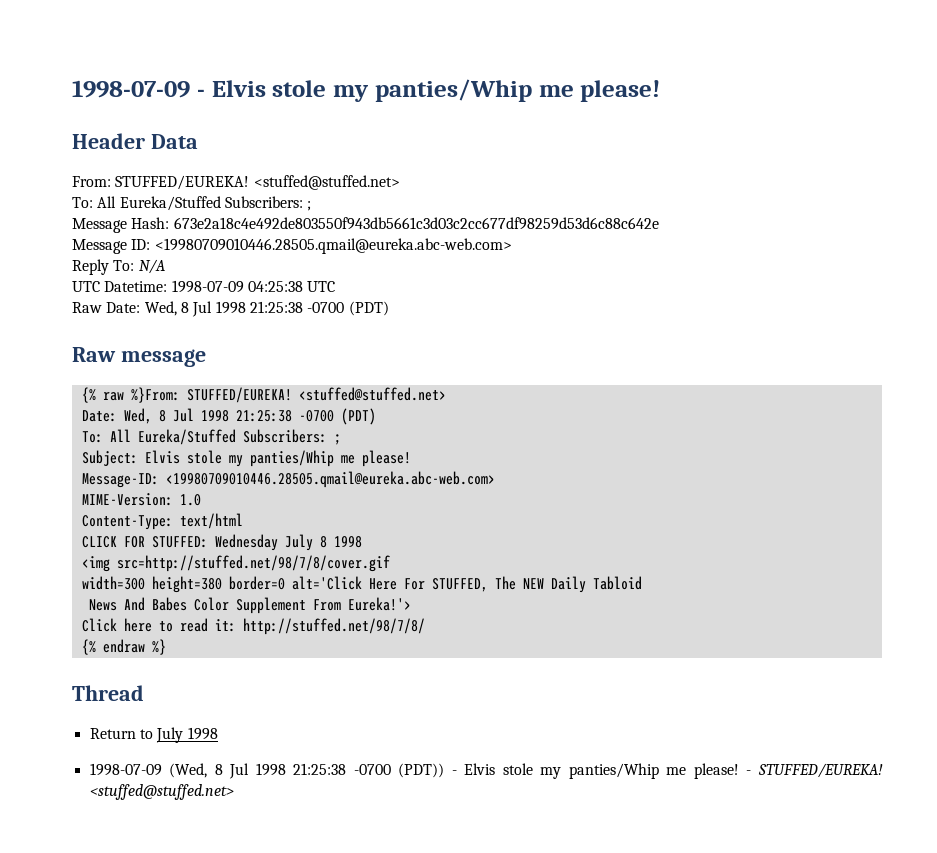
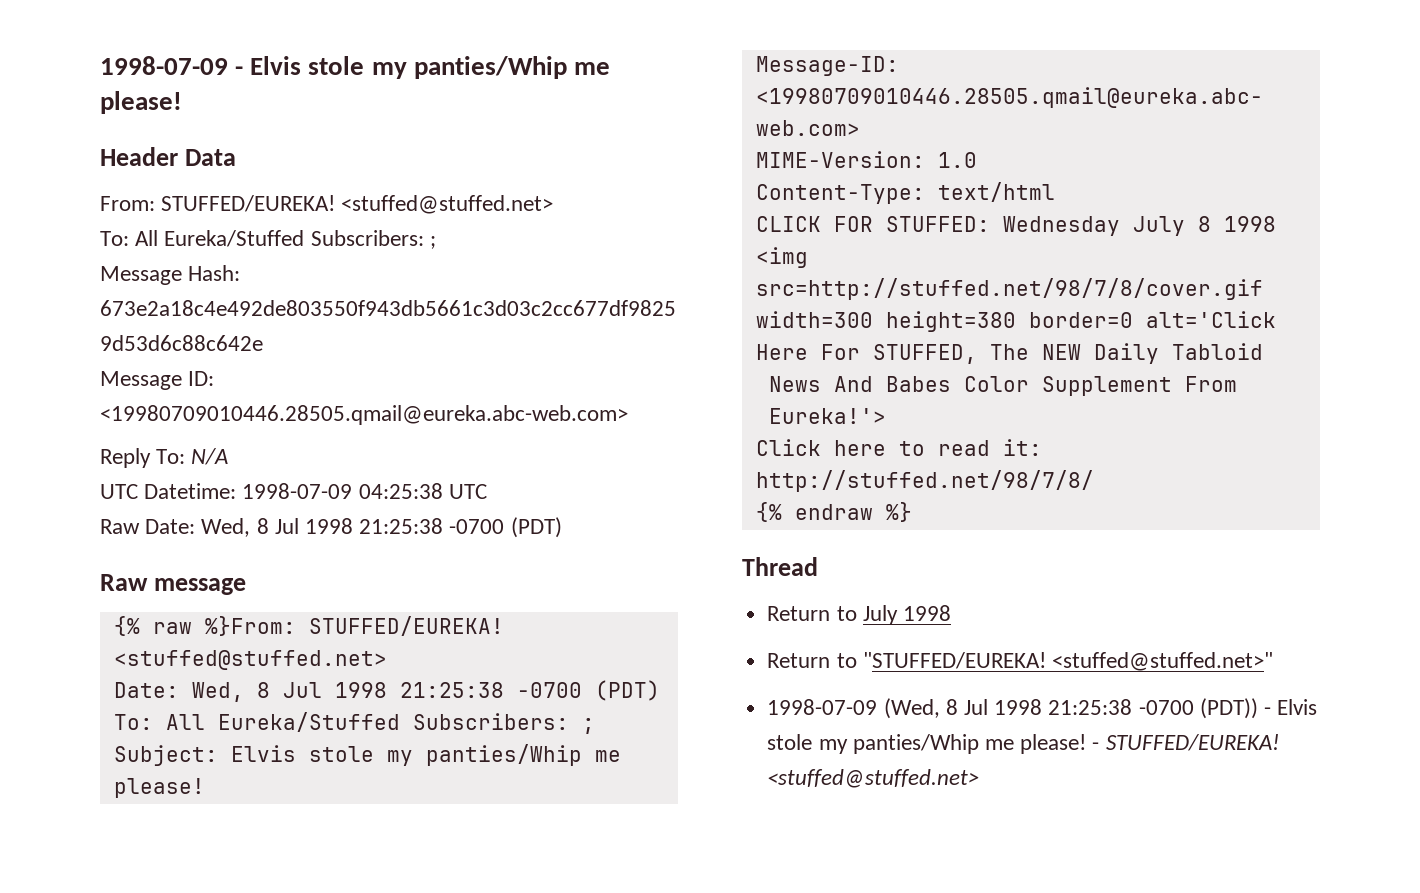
+ Return to "STUFFED/EUREKA! <stuffed@stuffed.net>"

